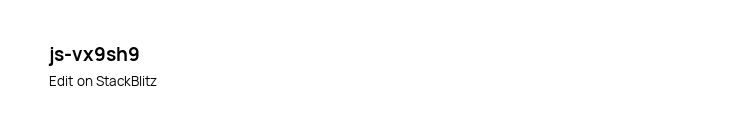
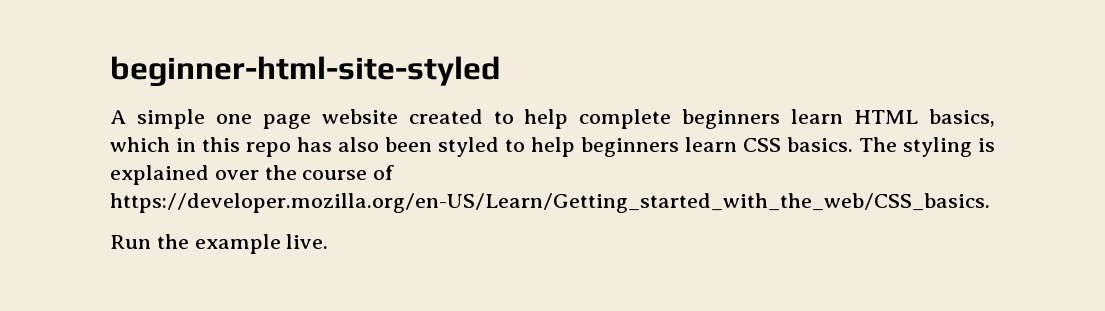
- js-vx9sh9
- Edit on StackBlitz
+ beginner-html-site-styled
+ A simple one page website created to help complete beginners learn HTML basics, which in this repo has also been styled to help beginners learn CSS basics. The styling is explained over the course of https://developer.mozilla.org/en-US/Learn/Getting_started_with_the_web/CSS_basics.
+ Run the example live.

